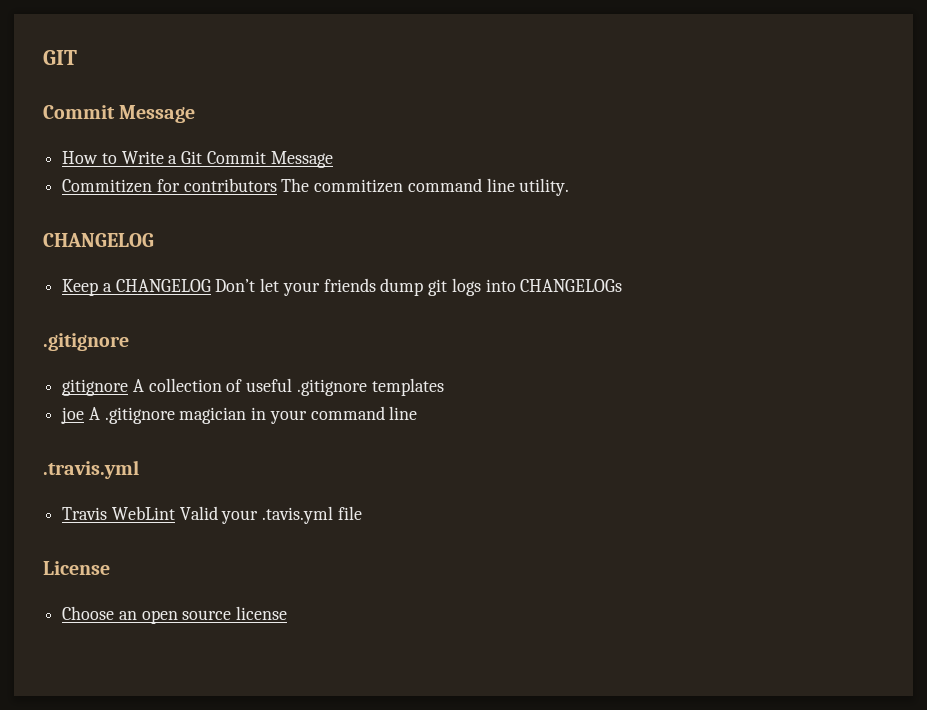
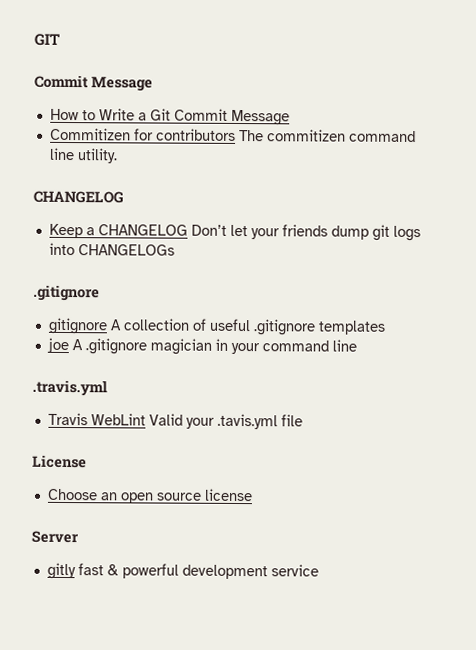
+ Server
+ gitly fast & powerful development service

